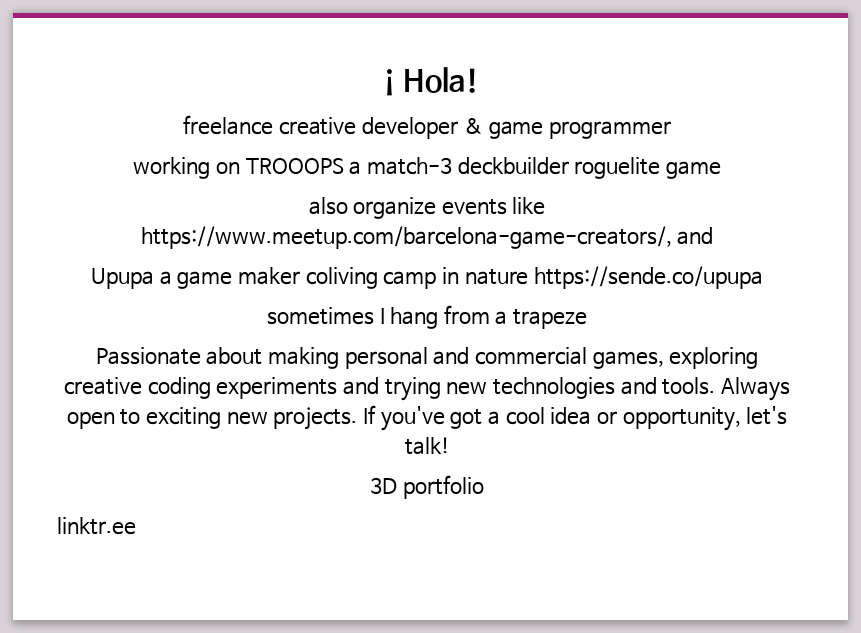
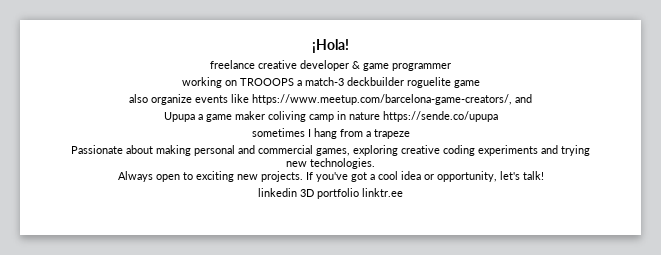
- Passionate about making personal and commercial games, exploring creative coding experiments and trying new technologies and tools. Always open to exciting new projects.
+ Passionate about making personal and commercial games, exploring creative coding experiments and trying new technologies.
+ Always open to exciting new projects.
- 3D portfolio
- linktr.ee
+ linkedin 3D portfolio linktr.ee

